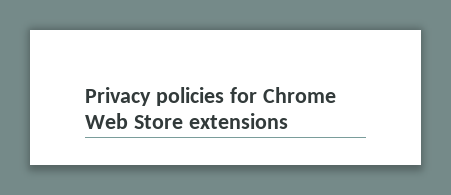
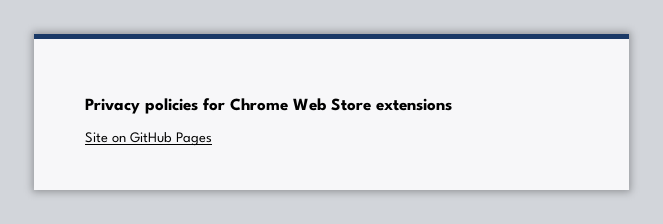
+ Site on GitHub Pages

